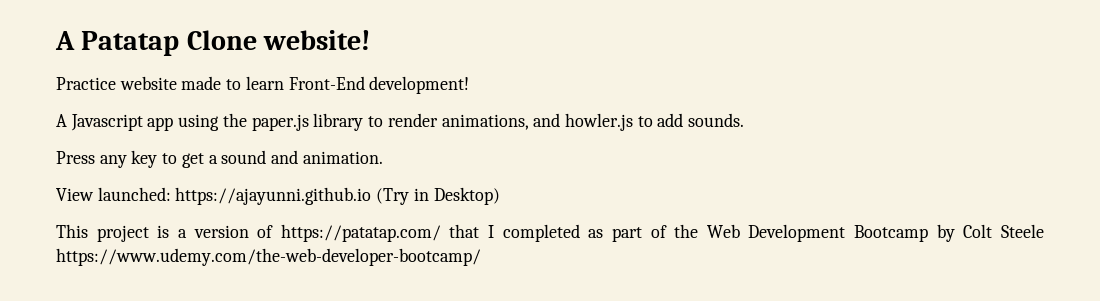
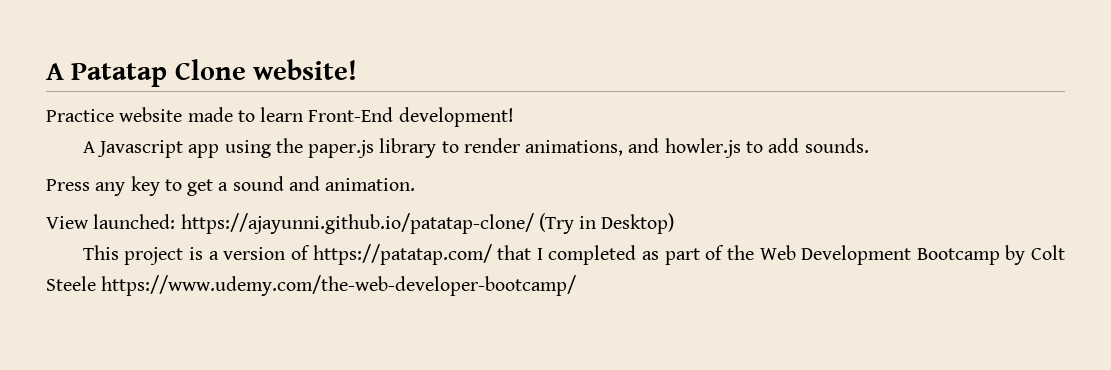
- View launched: https://ajayunni.github.io (Try in Desktop)
+ View launched: https://ajayunni.github.io/patatap-clone/ (Try in Desktop)

